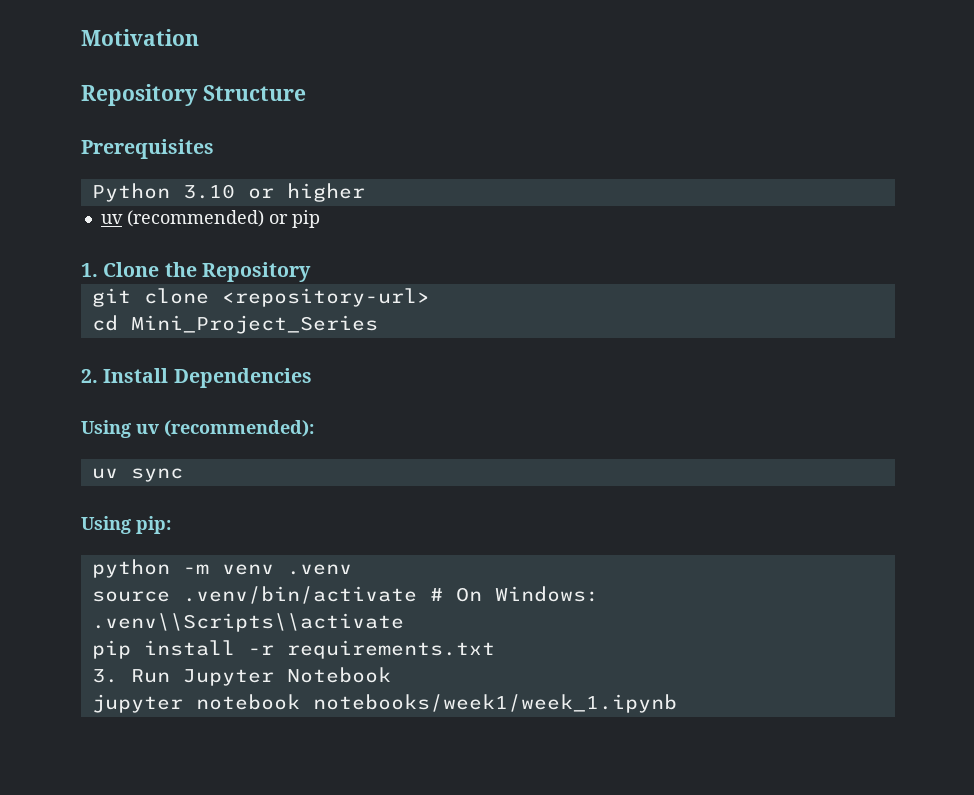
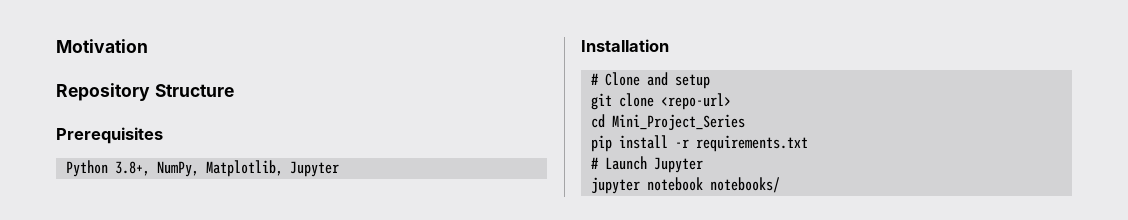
- Python 3.10 or higher
- uv (recommended) or pip
- 1. Clone the Repository
+ Python 3.8+, NumPy, Matplotlib, Jupyter
+ Installation
+ # Clone and setup
- git clone <repository-url>
+ git clone <repo-url>
- 2. Install Dependencies
- Using uv (recommended):
- uv sync
- Using pip:
- python -m venv .venv
- source .venv/bin/activate # On Windows: .venv\\Scripts\\activate
- 3. Run Jupyter Notebook
+ # Launch Jupyter
- jupyter notebook notebooks/week1/week_1.ipynb
+ jupyter notebook notebooks/

